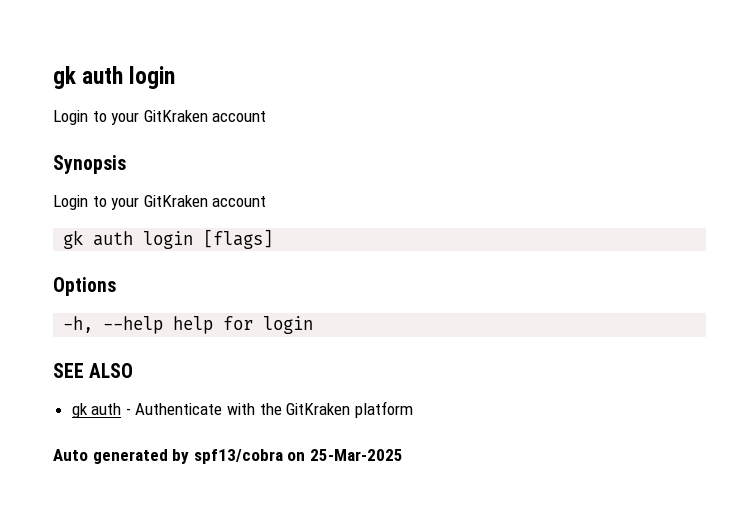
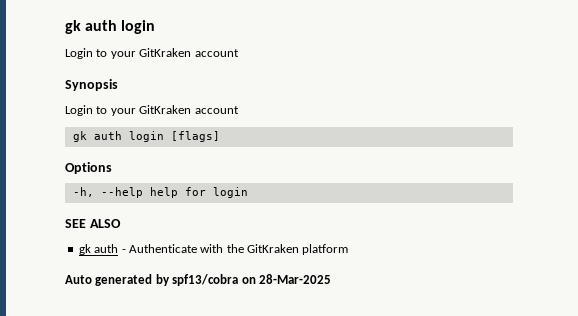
- Auto generated by spf13/cobra on 25-Mar-2025
+ Auto generated by spf13/cobra on 28-Mar-2025

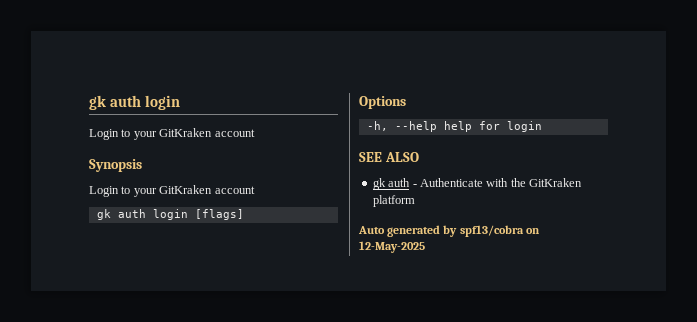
- Auto generated by spf13/cobra on 28-Mar-2025
+ Auto generated by spf13/cobra on 12-May-2025

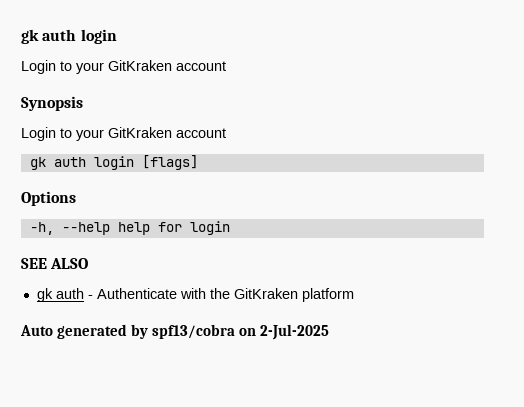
- Auto generated by spf13/cobra on 12-May-2025
+ Auto generated by spf13/cobra on 2-Jul-2025

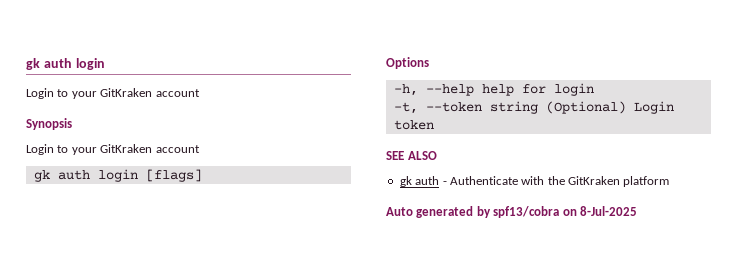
+ -t, --token string (Optional) Login token
- Auto generated by spf13/cobra on 2-Jul-2025
+ Auto generated by spf13/cobra on 8-Jul-2025

